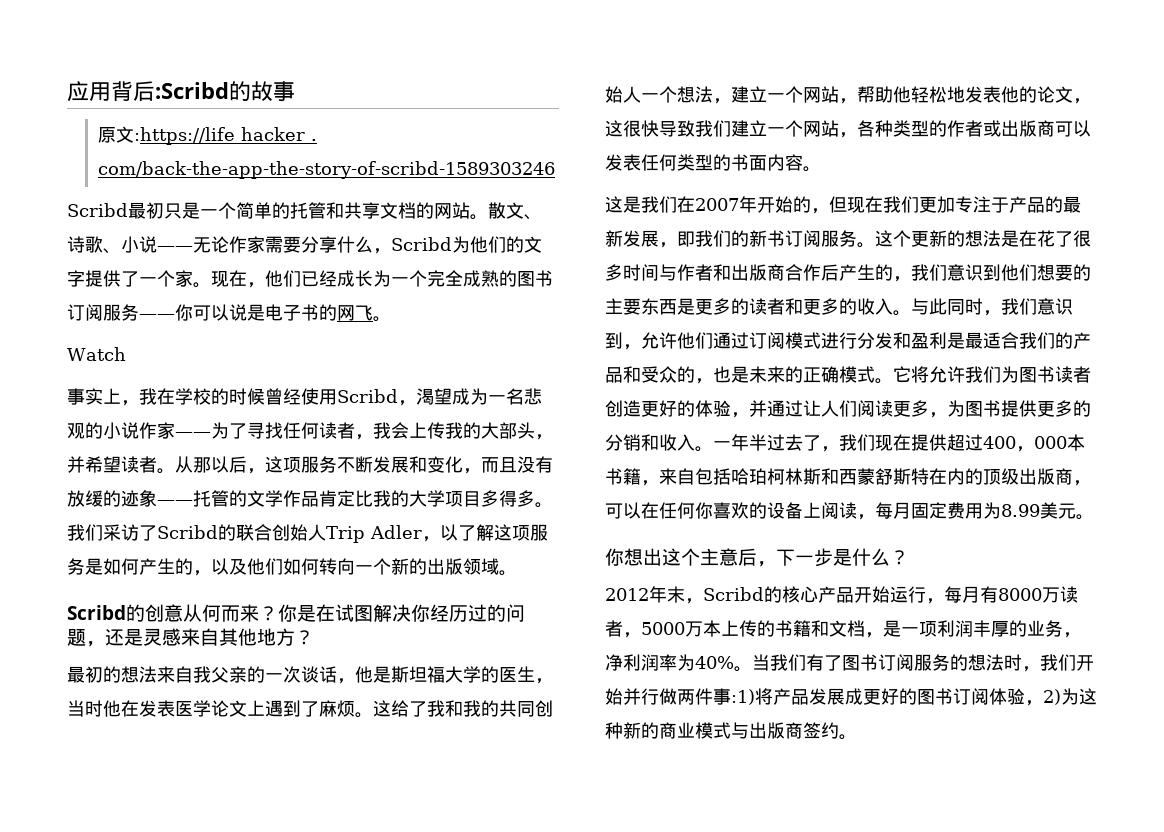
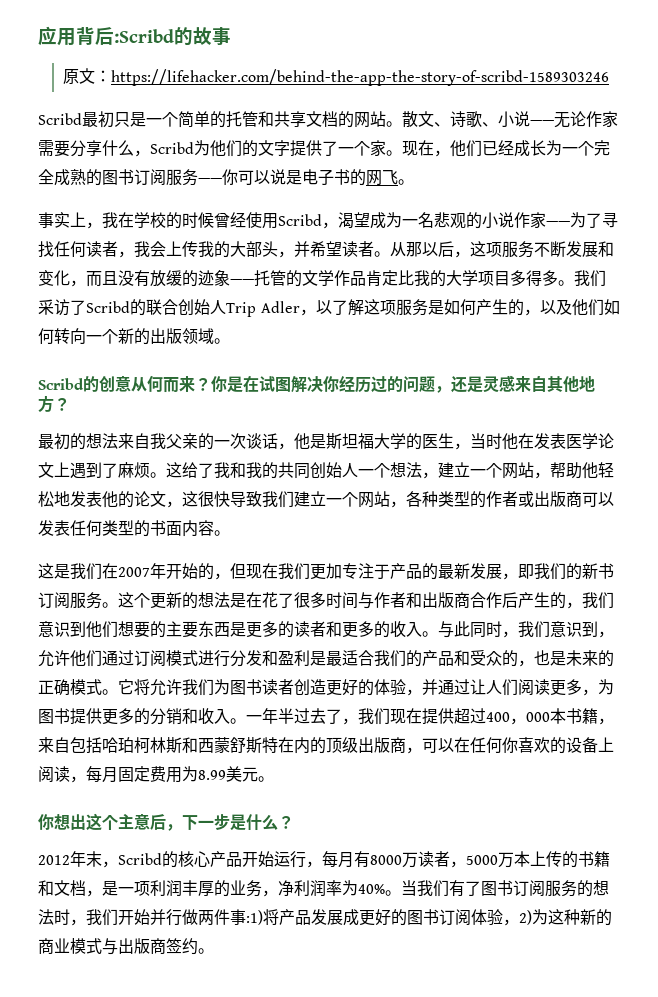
- 原文:https://life hacker . com/back-the-app-the-story-of-scribd-1589303246
+ 原文：https://lifehacker.com/behind-the-app-the-story-of-scribd-1589303246
- Watch

